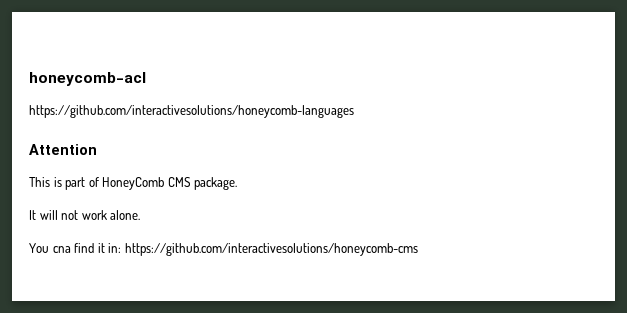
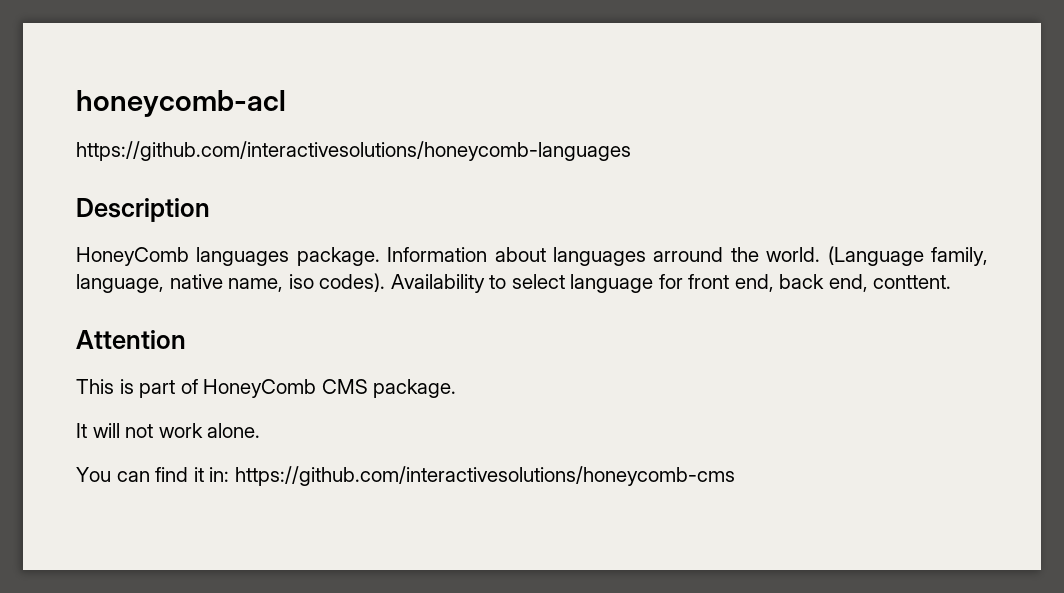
+ Description
+ HoneyComb languages package. Information about languages arround the world. (Language family, language, native name, iso codes). Availability to select language for front end, back end, conttent.
- You cna find it in: https://github.com/interactivesolutions/honeycomb-cms
+ You can find it in: https://github.com/interactivesolutions/honeycomb-cms

